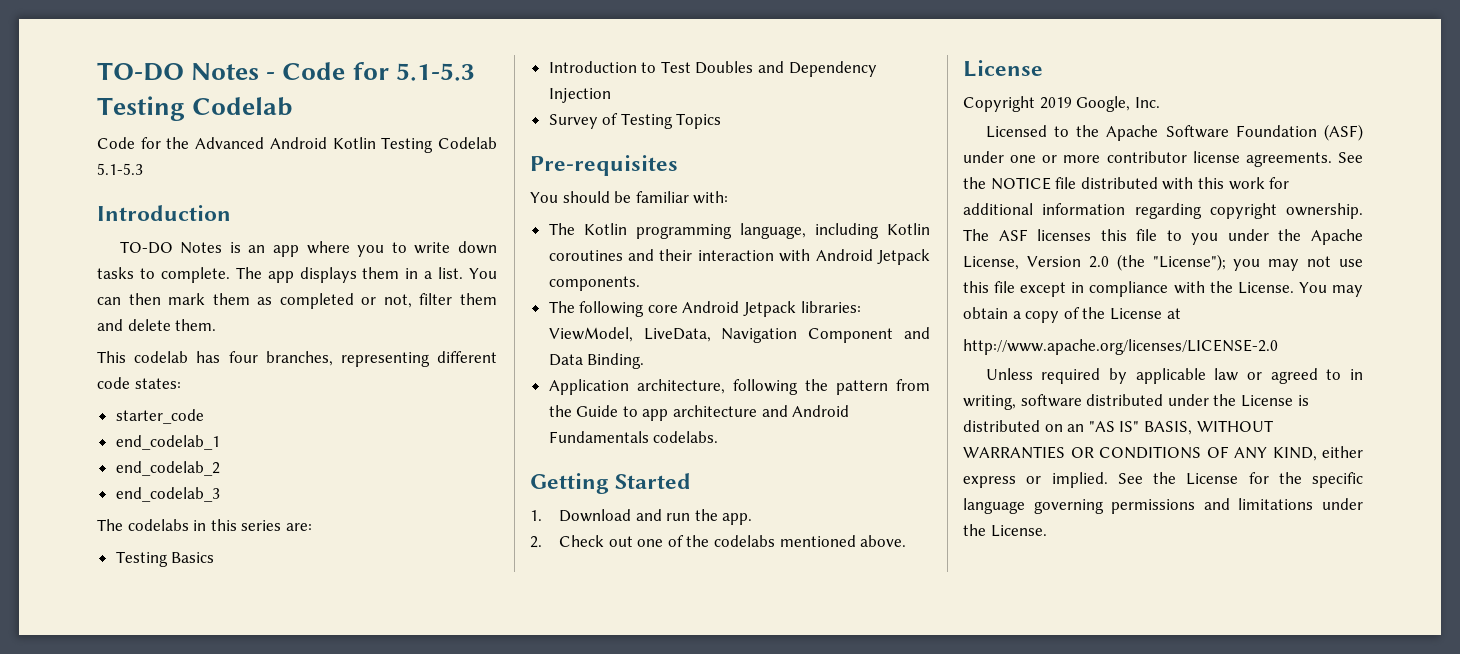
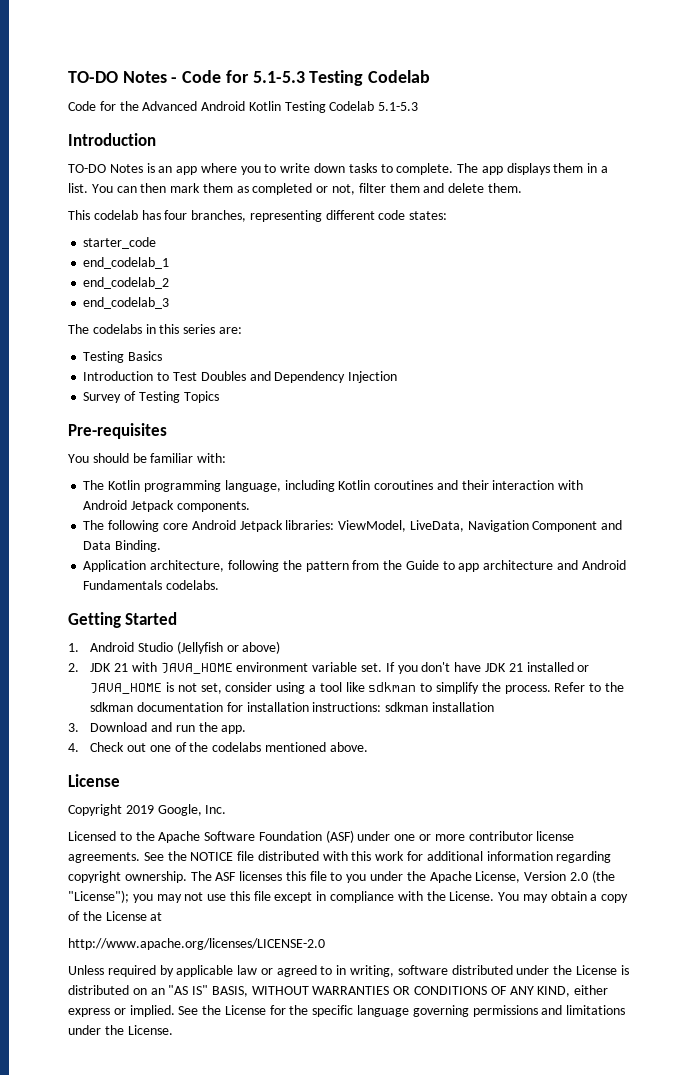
- 1. Download and run the app.
+ 1. Android Studio (Jellyfish or above)
+ 2. JDK 21 with JAVA_HOME environment variable set. If you don't have JDK 21 installed or JAVA_HOME is not set, consider using a tool like sdkman to simplify the process. Refer to the sdkman documentation for installation instructions: sdkman installation
+ 3. Download and run the app.
- 2. Check out one of the codelabs mentioned above.
+ 4. Check out one of the codelabs mentioned above.

